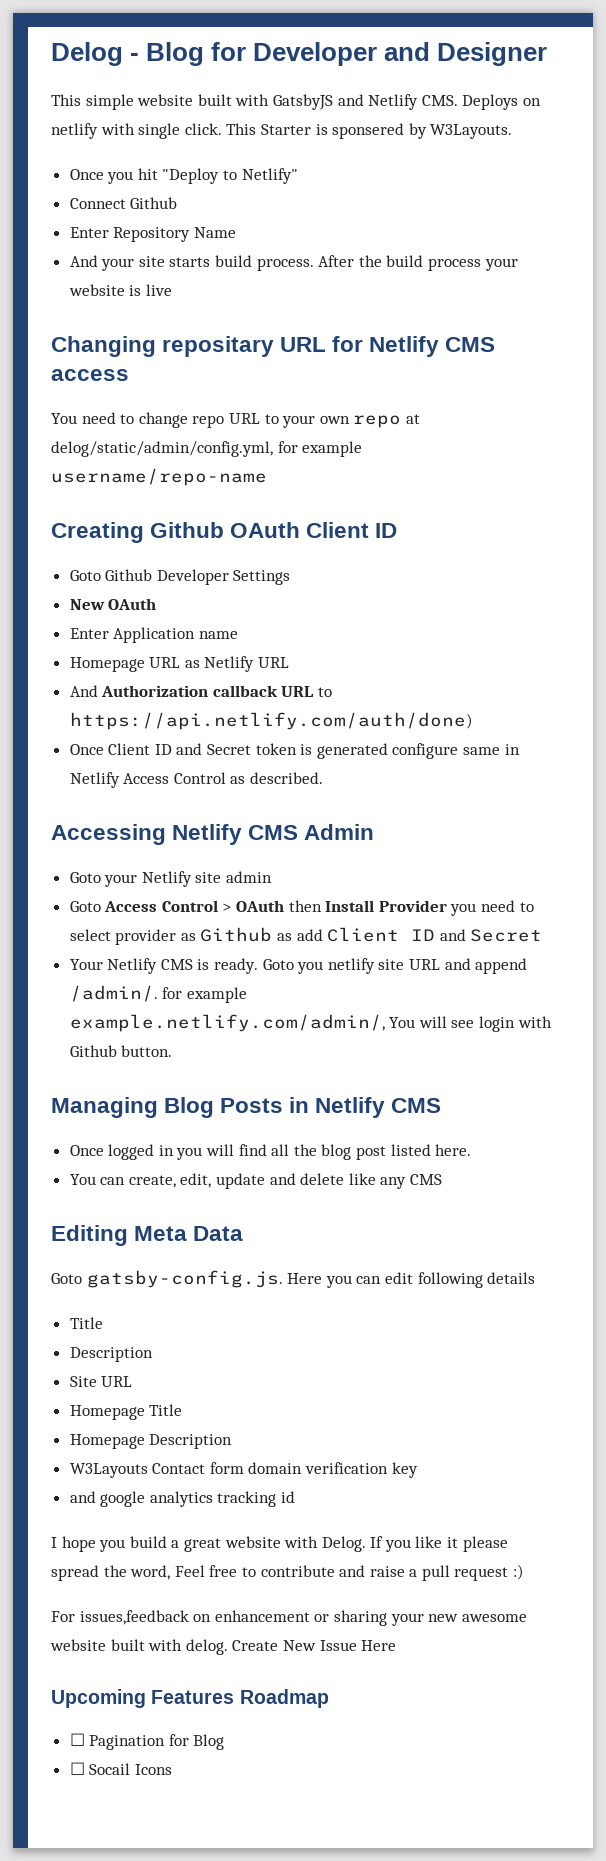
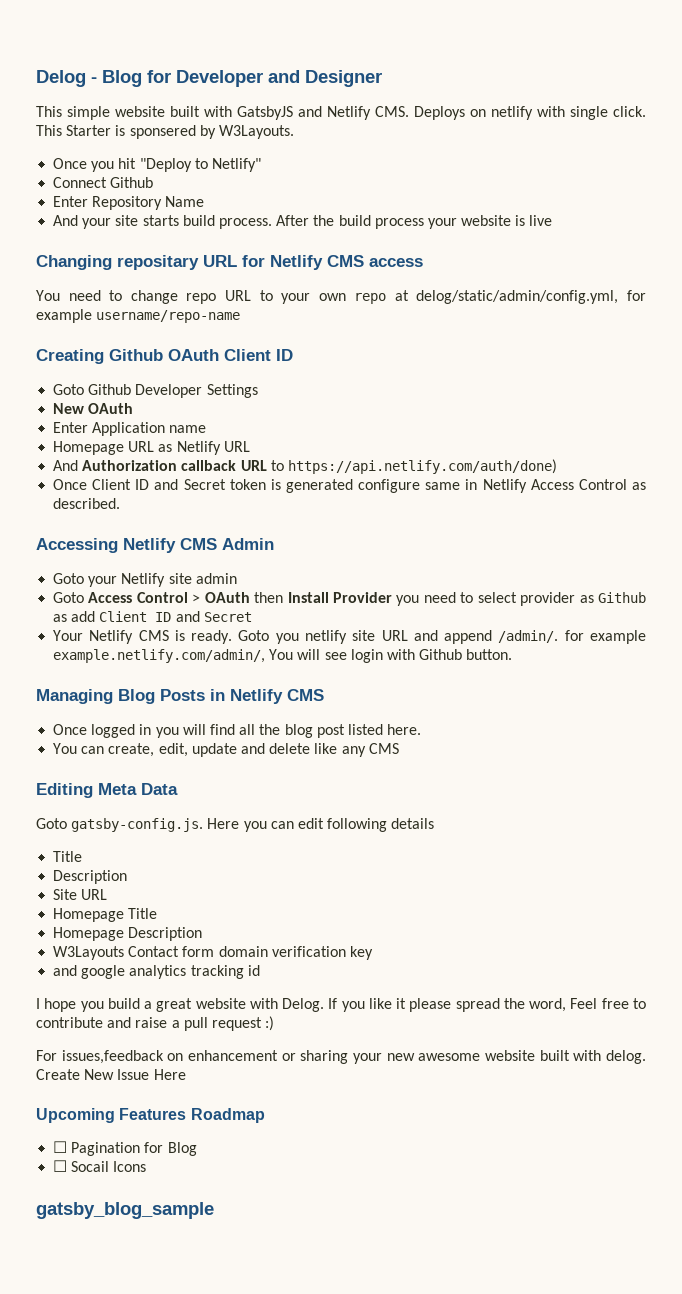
+ gatsby_blog_sample

